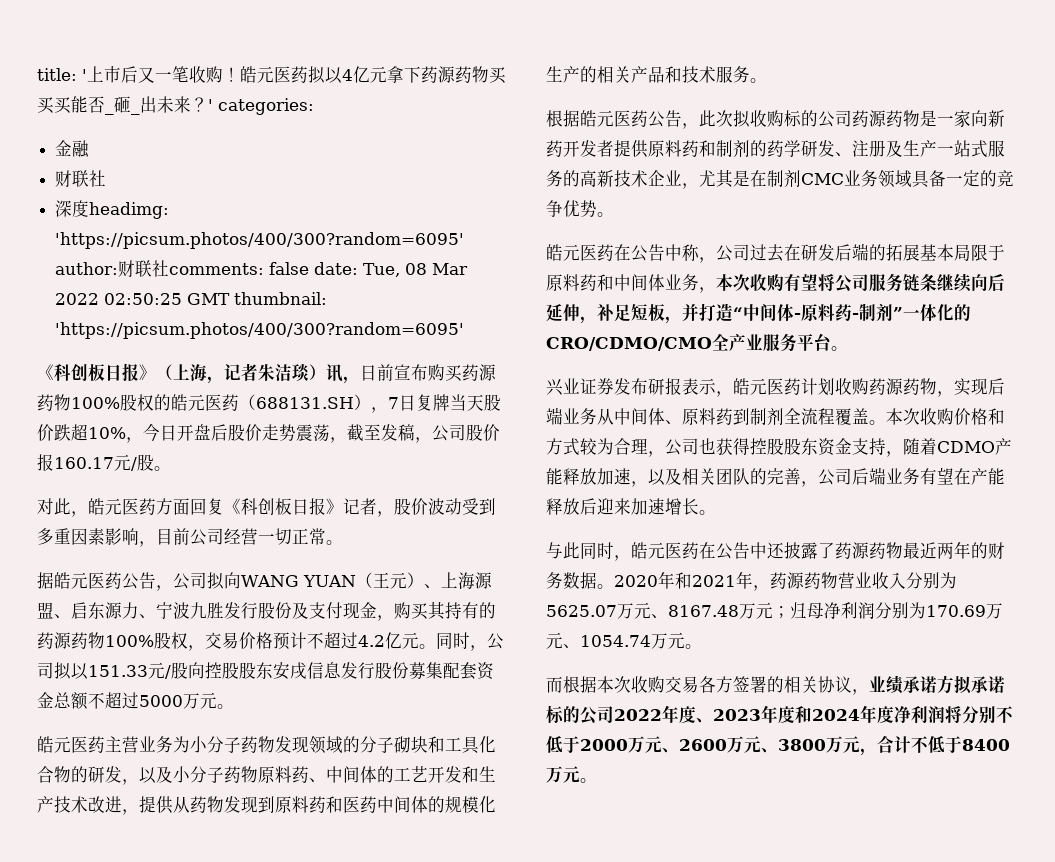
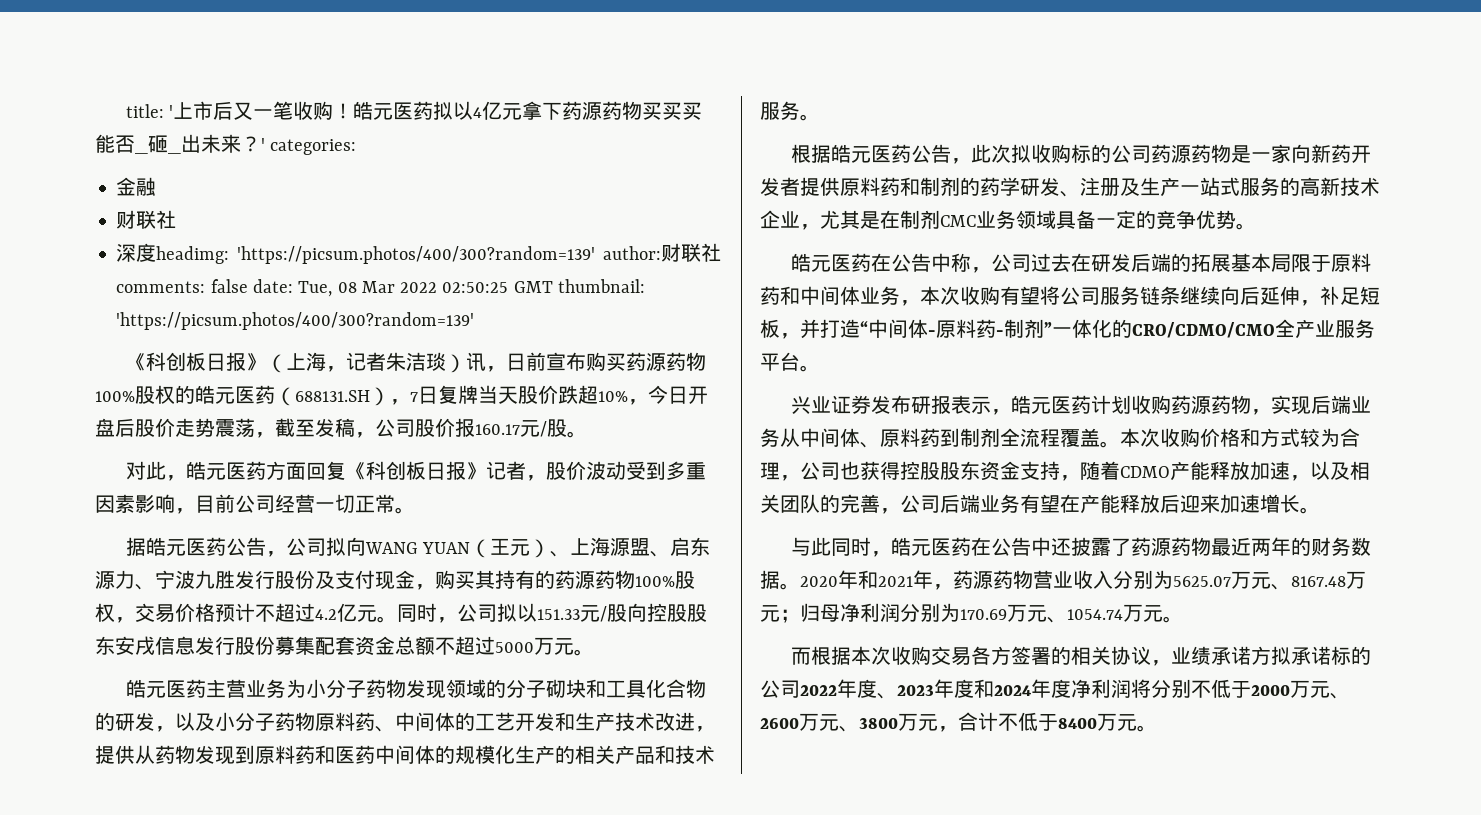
- 深度headimg: 'https://picsum.photos/400/300?random=6095' author:财联社comments: false date: Tue, 08 Mar 2022 02:50:25 GMT thumbnail: 'https://picsum.photos/400/300?random=6095'
+ 深度headimg: 'https://picsum.photos/400/300?random=139' author:财联社comments: false date: Tue, 08 Mar 2022 02:50:25 GMT thumbnail: 'https://picsum.photos/400/300?random=139'

